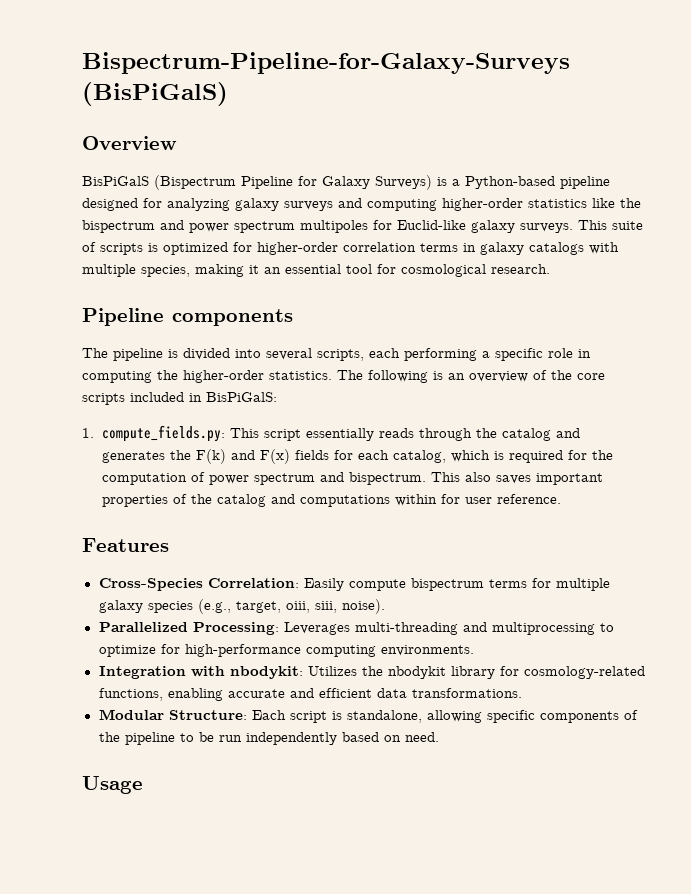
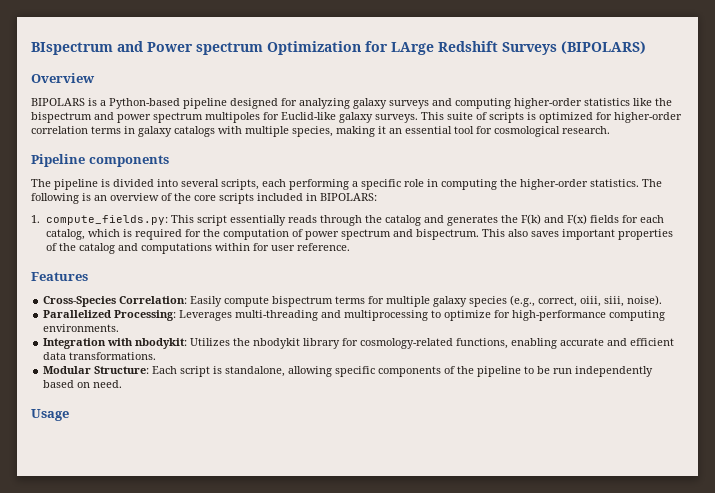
- Bispectrum-Pipeline-for-Galaxy-Surveys (BisPiGalS)
+ BIspectrum and Power spectrum Optimization for LArge Redshift Surveys (BIPOLARS)
  Overview
- BisPiGalS (Bispectrum Pipeline for Galaxy Surveys) is a Python-based pipeline designed for analyzing galaxy surveys and computing higher-order statistics like the bispectrum and power spectrum multipoles for Euclid-like galaxy surveys.
+ BIPOLARS is a Python-based pipeline designed for analyzing galaxy surveys and computing higher-order statistics like the bispectrum and power spectrum multipoles for Euclid-like galaxy surveys.
- The following is an overview of the core scripts included in BisPiGalS:
+ The following is an overview of the core scripts included in BIPOLARS:
- Cross-Species Correlation: Easily compute bispectrum terms for multiple galaxy species (e.g., target, oiii, siii, noise).
+ Cross-Species Correlation: Easily compute bispectrum terms for multiple galaxy species (e.g., correct, oiii, siii, noise).

